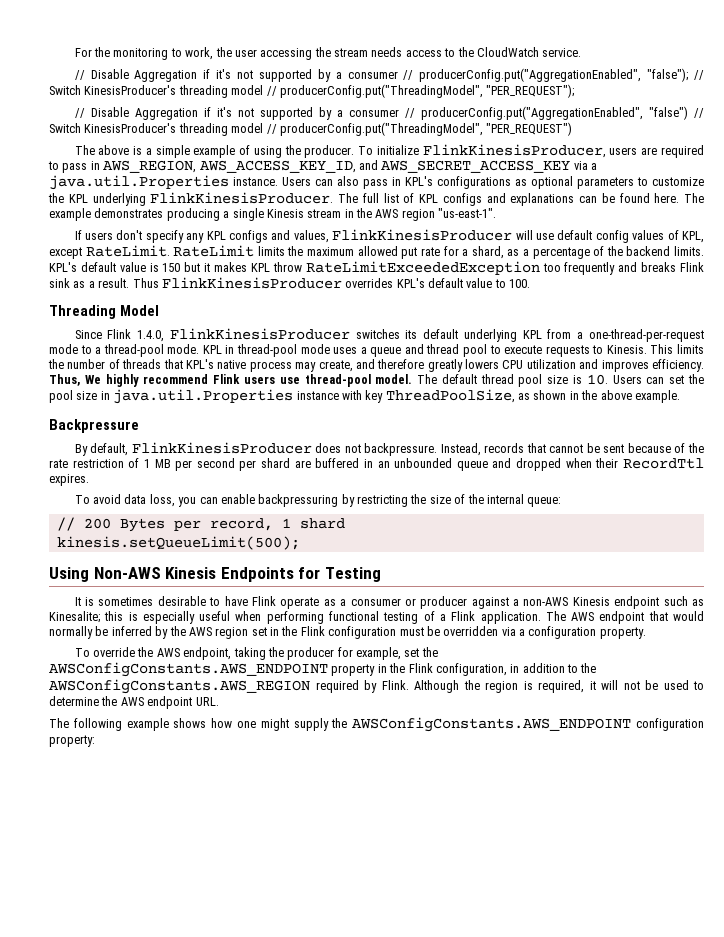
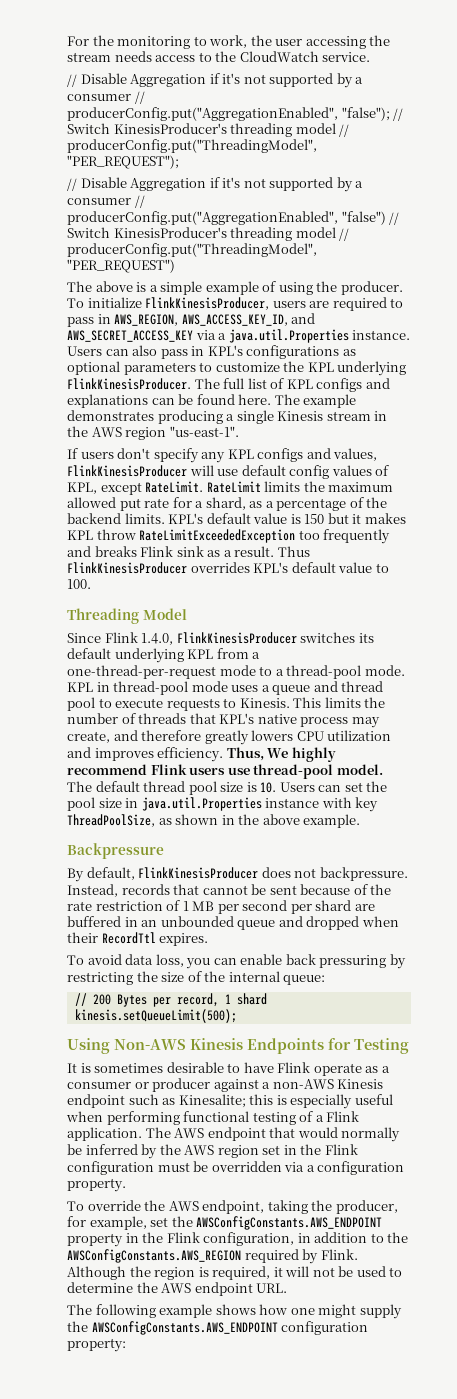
- To avoid data loss, you can enable backpressuring by restricting the size of the internal queue:
+ To avoid data loss, you can enable back pressuring by restricting the size of the internal queue:
- To override the AWS endpoint, taking the producer for example, set the AWSConfigConstants.AWS_ENDPOINT property in the Flink configuration, in addition to the AWSConfigConstants.AWS_REGION required by Flink.
+ To override the AWS endpoint, taking the producer, for example, set the AWSConfigConstants.AWS_ENDPOINT property in the Flink configuration, in addition to the AWSConfigConstants.AWS_REGION required by Flink.

